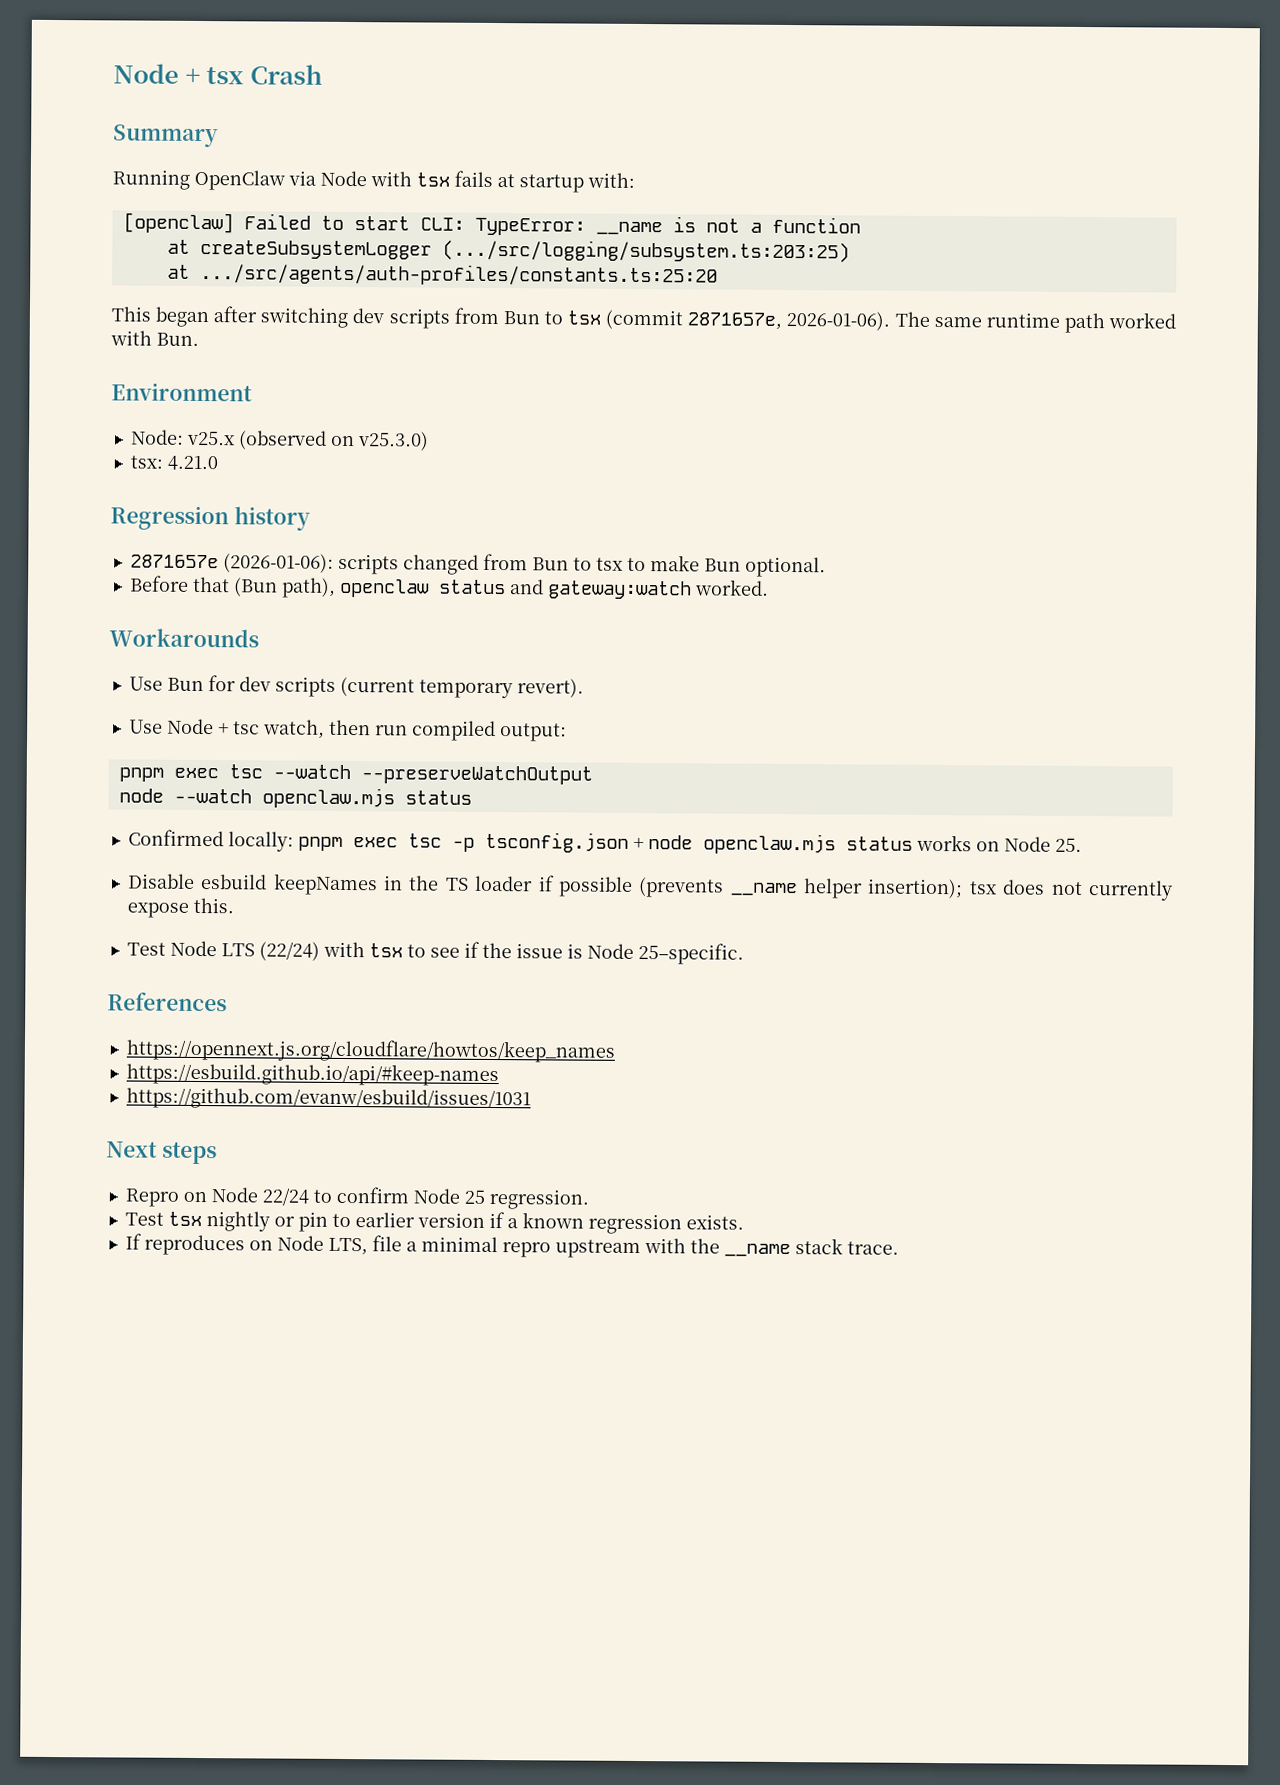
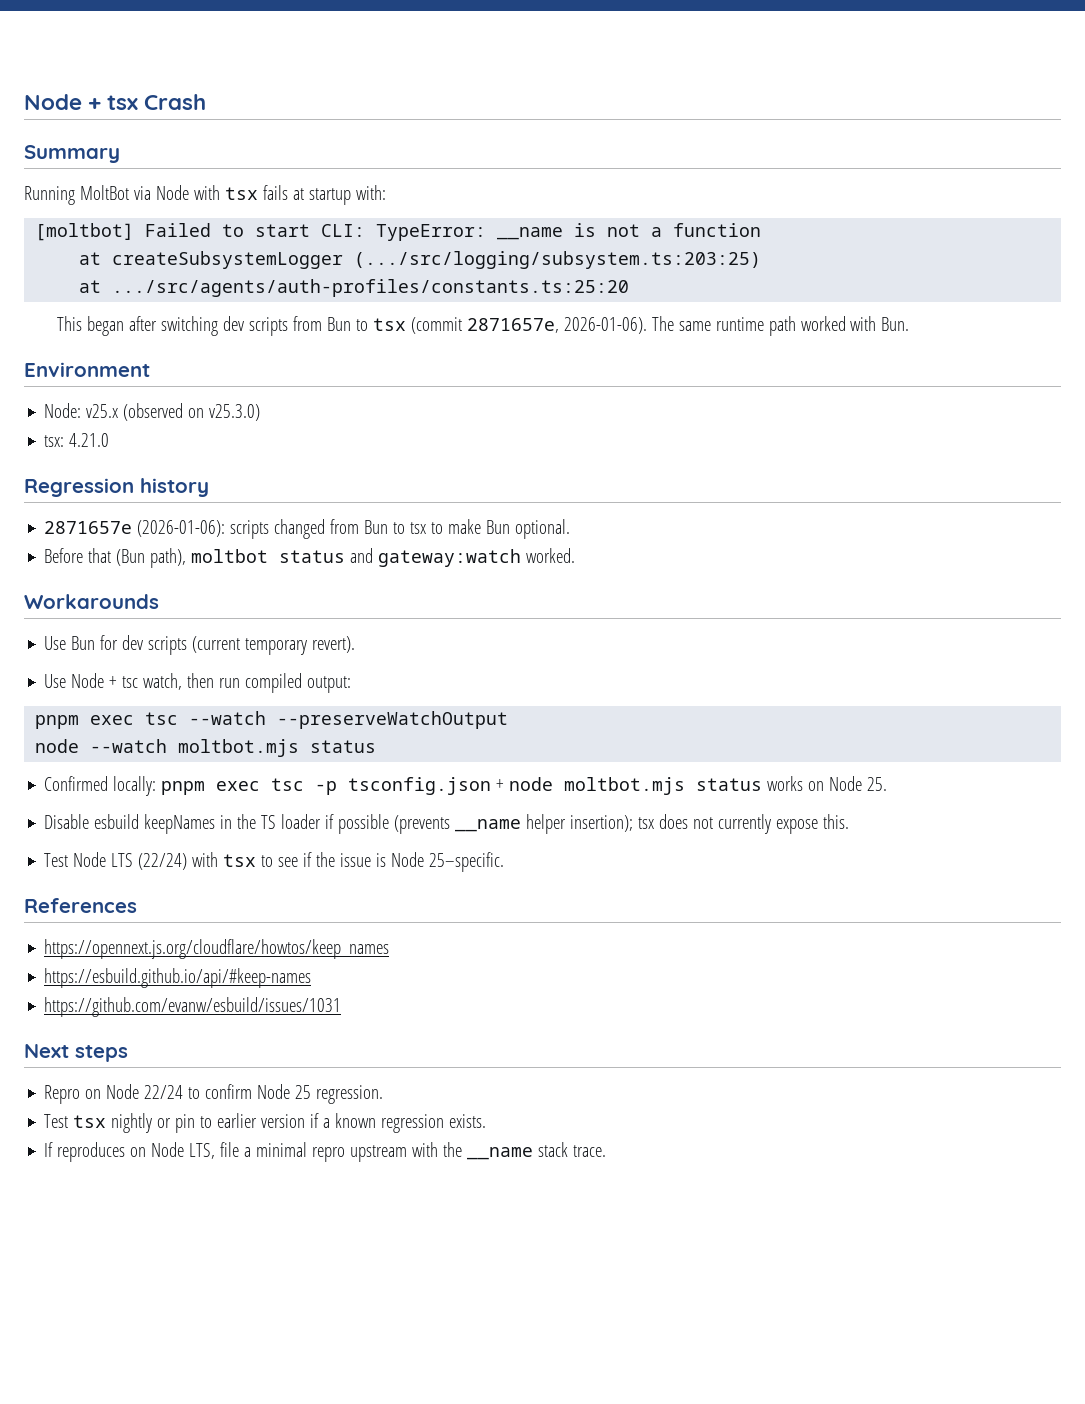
- Running OpenClaw via Node with tsx fails at startup with:
+ Running MoltBot via Node with tsx fails at startup with:
- [openclaw] Failed to start CLI: TypeError: __name is not a function
+ [moltbot] Failed to start CLI: TypeError: __name is not a function
- Before that (Bun path), openclaw status and gateway:watch worked.
+ Before that (Bun path), moltbot status and gateway:watch worked.
- node --watch openclaw.mjs status
+ node --watch moltbot.mjs status
- Confirmed locally: pnpm exec tsc -p tsconfig.json + node openclaw.mjs status works on Node 25.
+ Confirmed locally: pnpm exec tsc -p tsconfig.json + node moltbot.mjs status works on Node 25.

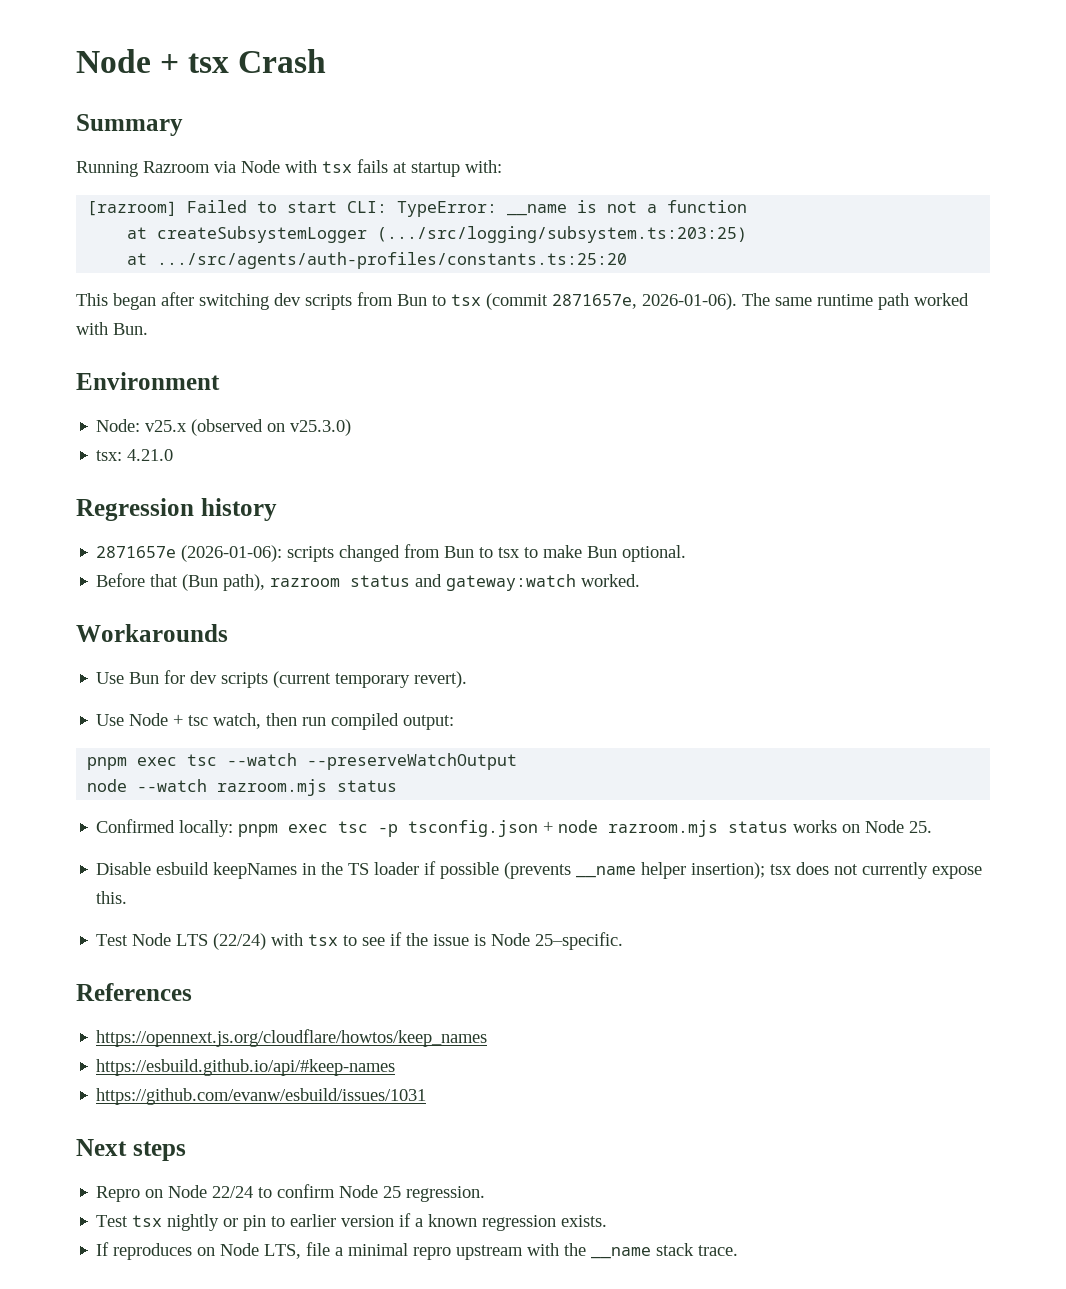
- Running MoltBot via Node with tsx fails at startup with:
+ Running Razroom via Node with tsx fails at startup with:
- [moltbot] Failed to start CLI: TypeError: __name is not a function
+ [razroom] Failed to start CLI: TypeError: __name is not a function
- Before that (Bun path), moltbot status and gateway:watch worked.
+ Before that (Bun path), razroom status and gateway:watch worked.
- node --watch moltbot.mjs status
+ node --watch razroom.mjs status
- Confirmed locally: pnpm exec tsc -p tsconfig.json + node moltbot.mjs status works on Node 25.
+ Confirmed locally: pnpm exec tsc -p tsconfig.json + node razroom.mjs status works on Node 25.

